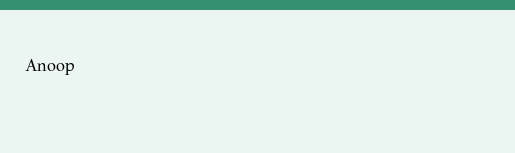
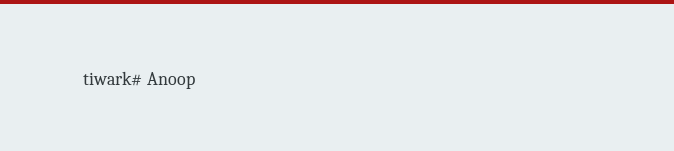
- Anoop
+ tiwark# Anoop

